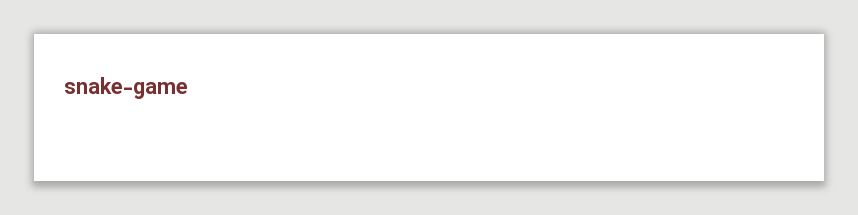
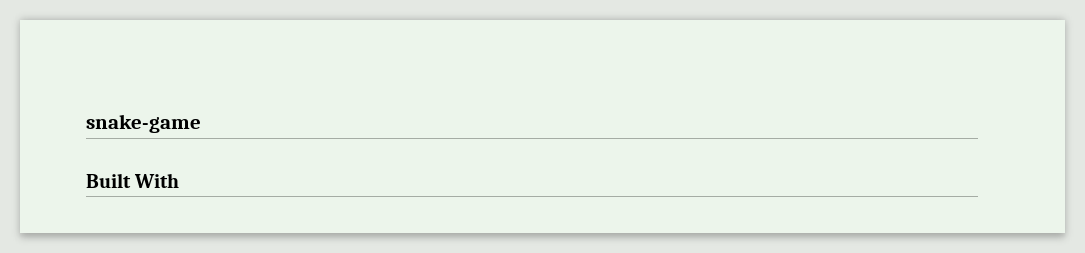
+ Built With

